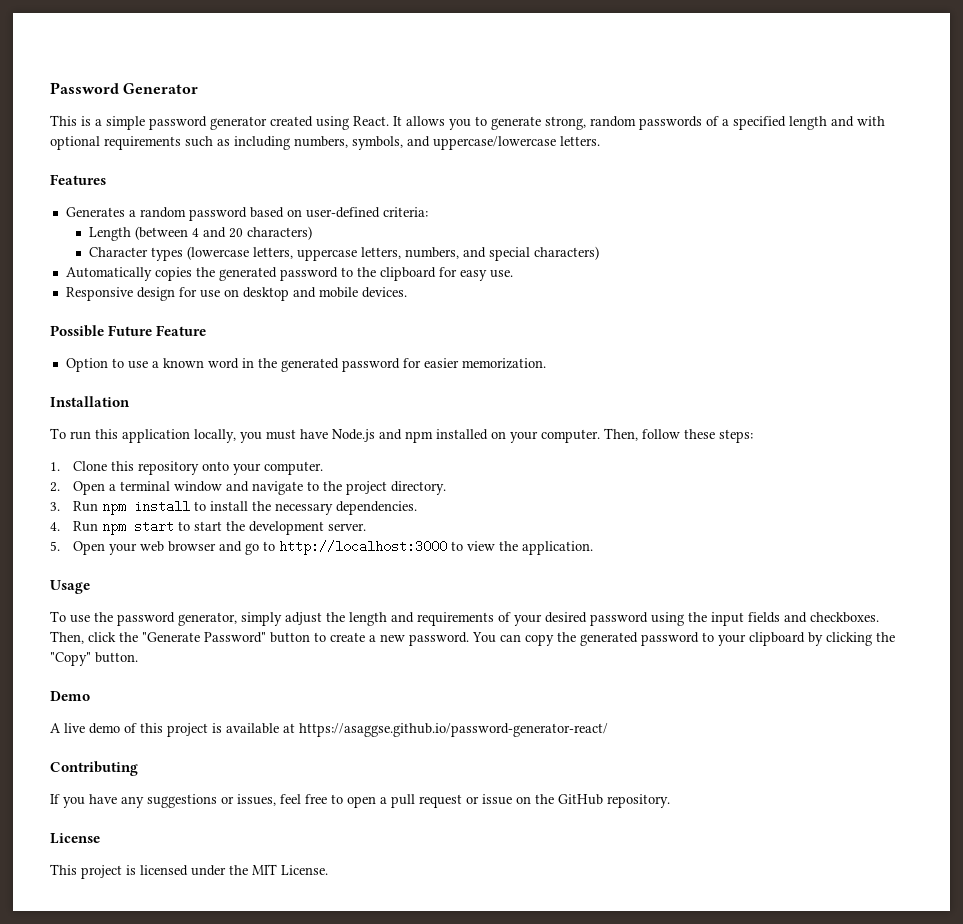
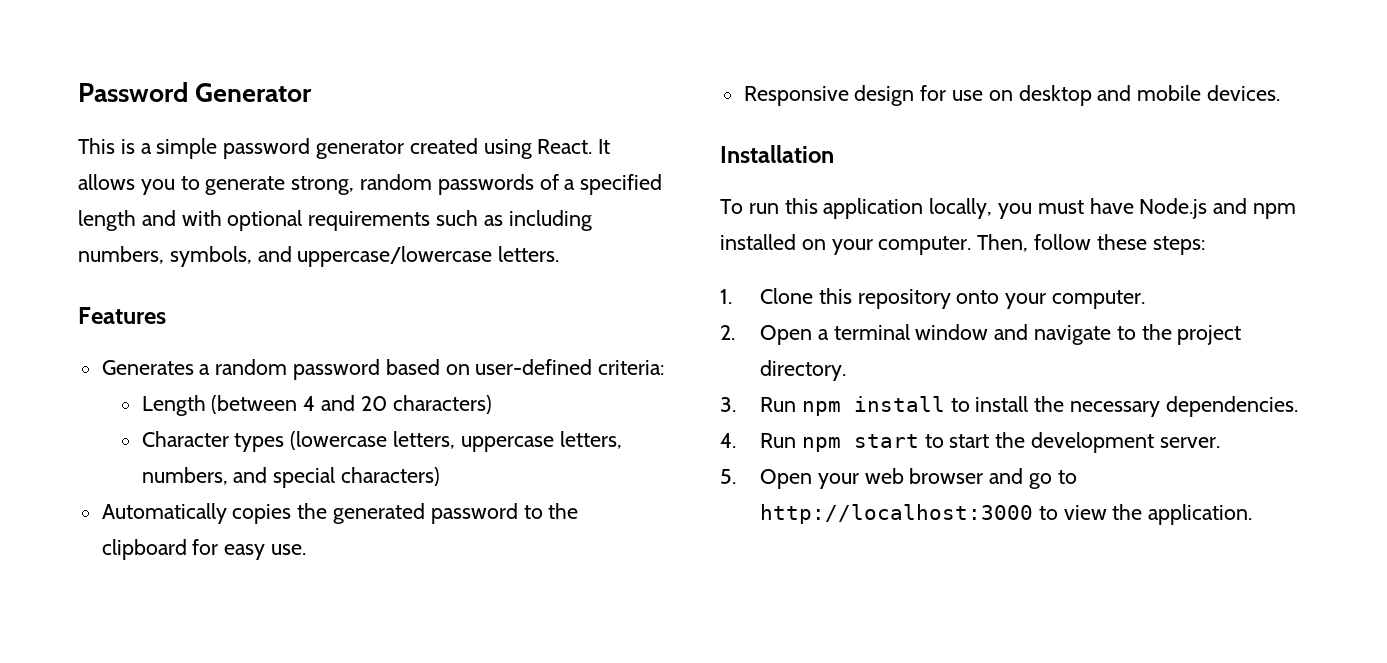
- Possible Future Feature
- Option to use a known word in the generated password for easier memorization.
- Usage
- To use the password generator, simply adjust the length and requirements of your desired password using the input fields and checkboxes. Then, click the "Generate Password" button to create a new password. You can copy the generated password to your clipboard by clicking the "Copy" button.
- Demo
- A live demo of this project is available at https://asaggse.github.io/password-generator-react/
- Contributing
- If you have any suggestions or issues, feel free to open a pull request or issue on the GitHub repository.
- License
- This project is licensed under the MIT License.

